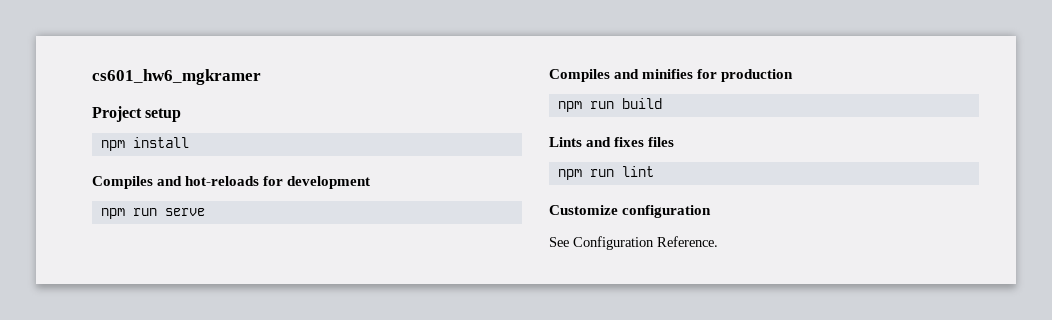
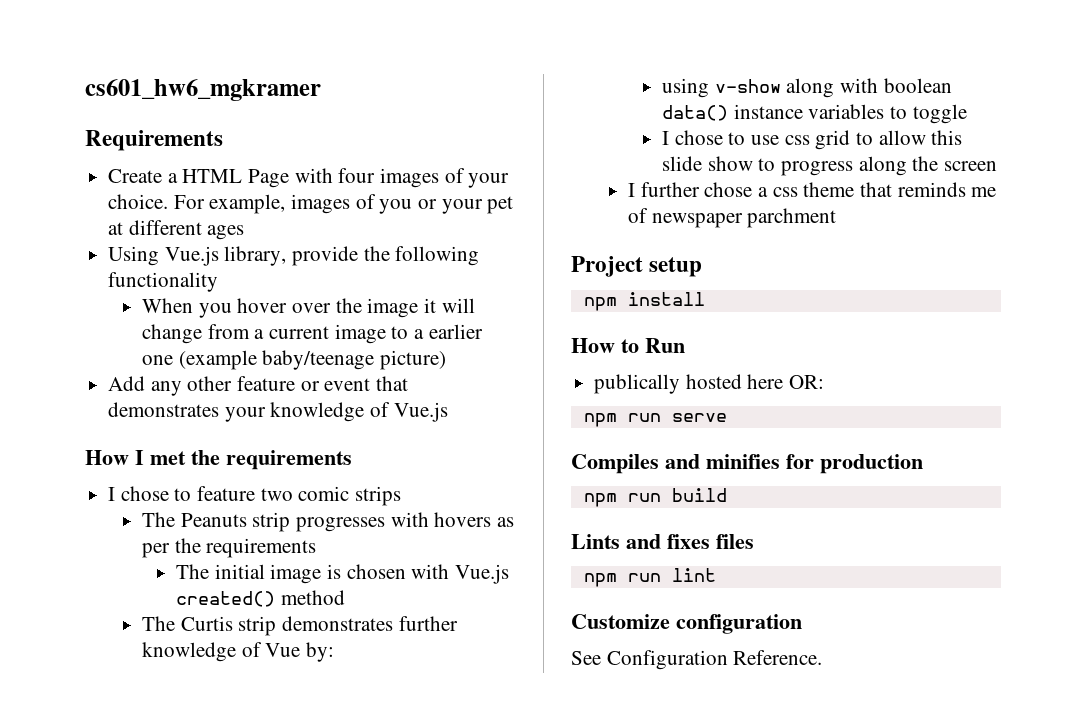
+ Requirements
+ Create a HTML Page with four images of your choice. For example, images of you or your pet at different ages
+ Using Vue.js library, provide the following functionality
+ When you hover over the image it will change from a current image to a earlier one (example baby/teenage picture)
+ Add any other feature or event that demonstrates your knowledge of Vue.js
+ How I met the requirements
+ I chose to feature two comic strips
+ The Peanuts strip progresses with hovers as per the requirements
+ The initial image is chosen with Vue.js created() method
+ The Curtis strip demonstrates further knowledge of Vue by:
+ using v-show along with boolean data() instance variables to toggle
+ I chose to use css grid to allow this slide show to progress along the screen
+ I further chose a css theme that reminds me of newspaper parchment
  Project setup
  npm install
- Compiles and hot-reloads for development
+ How to Run
+ publically hosted here OR:

